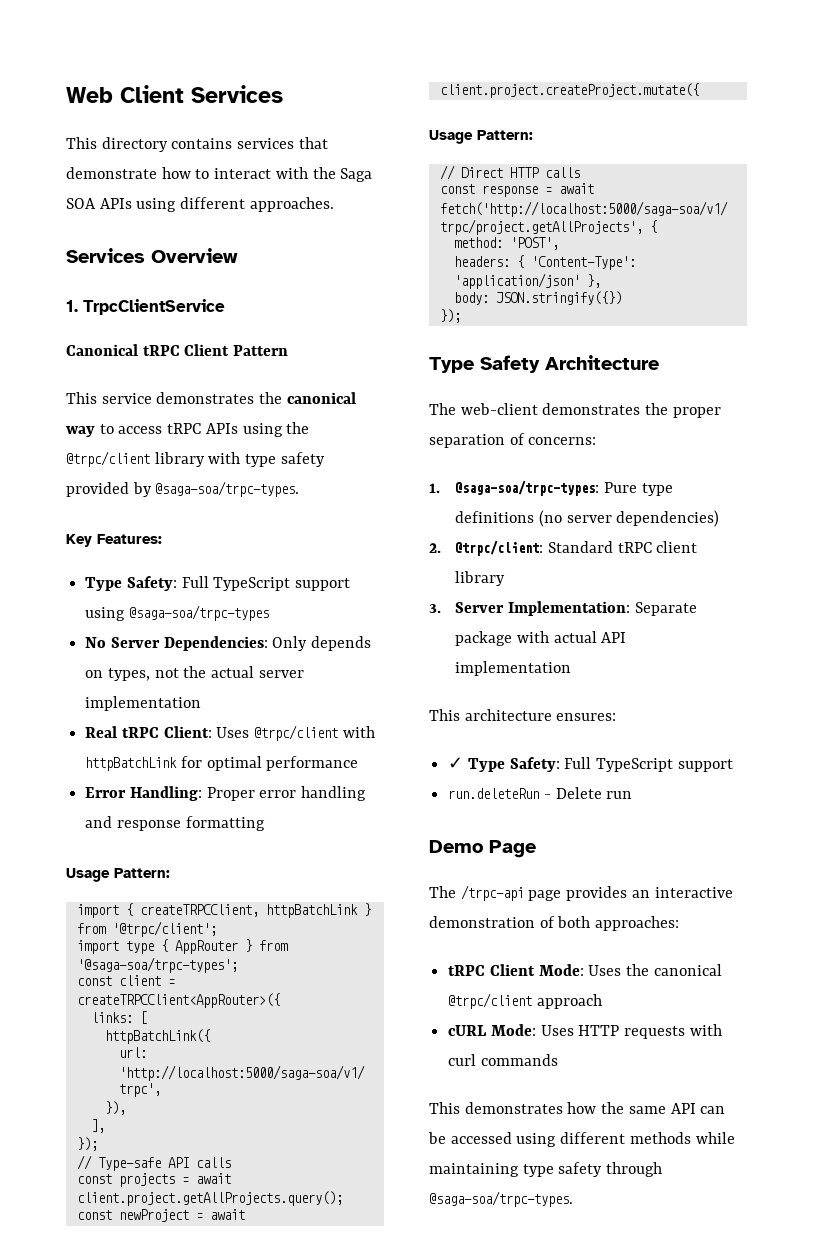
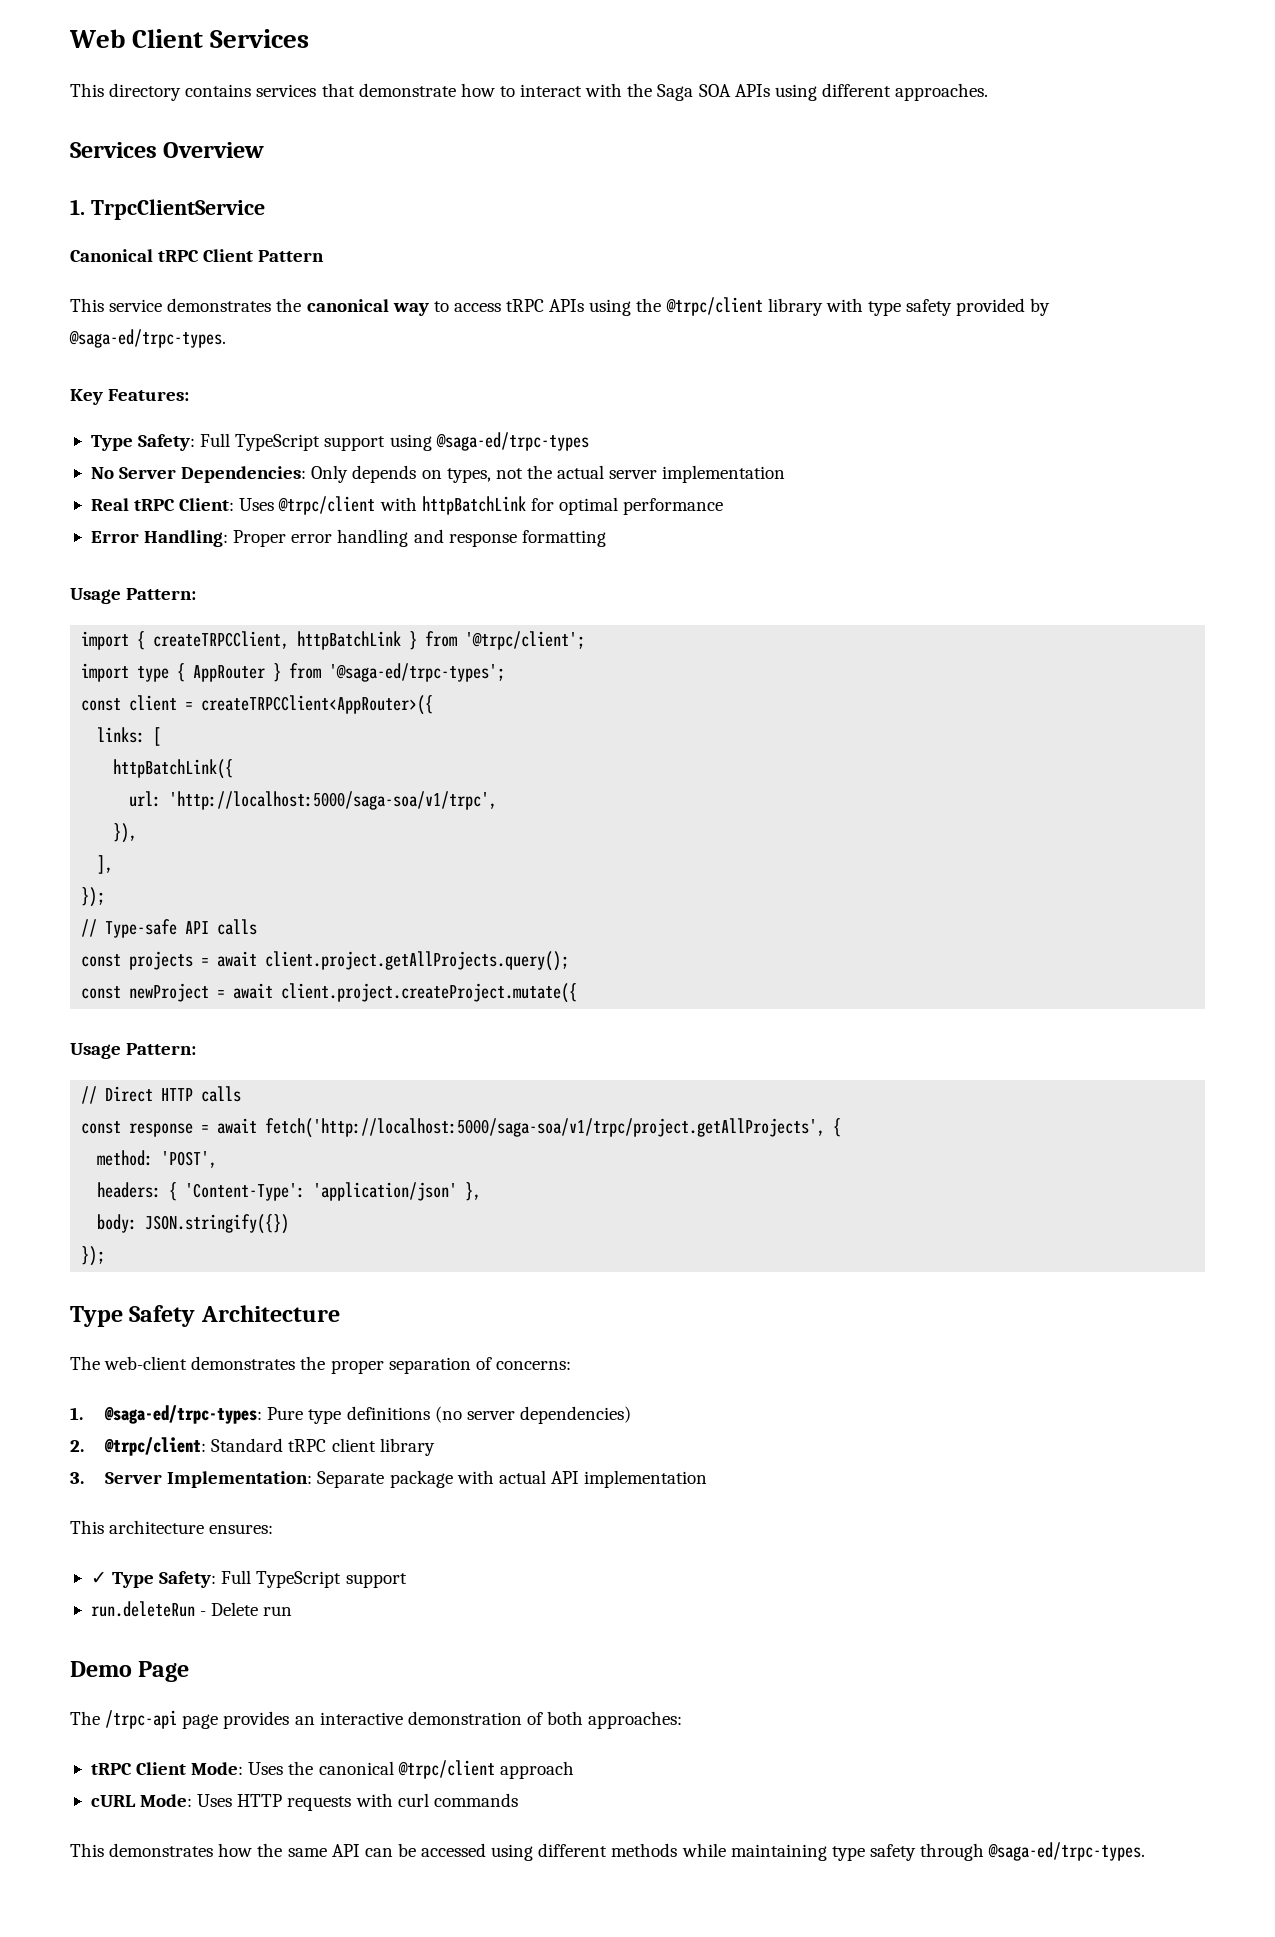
- This service demonstrates the canonical way to access tRPC APIs using the @trpc/client library with type safety provided by @saga-soa/trpc-types.
+ This service demonstrates the canonical way to access tRPC APIs using the @trpc/client library with type safety provided by @saga-ed/trpc-types.
- Type Safety: Full TypeScript support using @saga-soa/trpc-types
+ Type Safety: Full TypeScript support using @saga-ed/trpc-types
- import type { AppRouter } from '@saga-soa/trpc-types';
+ import type { AppRouter } from '@saga-ed/trpc-types';
- 1. @saga-soa/trpc-types: Pure type definitions (no server dependencies)
+ 1. @saga-ed/trpc-types: Pure type definitions (no server dependencies)
- This demonstrates how the same API can be accessed using different methods while maintaining type safety through @saga-soa/trpc-types.
+ This demonstrates how the same API can be accessed using different methods while maintaining type safety through @saga-ed/trpc-types.

